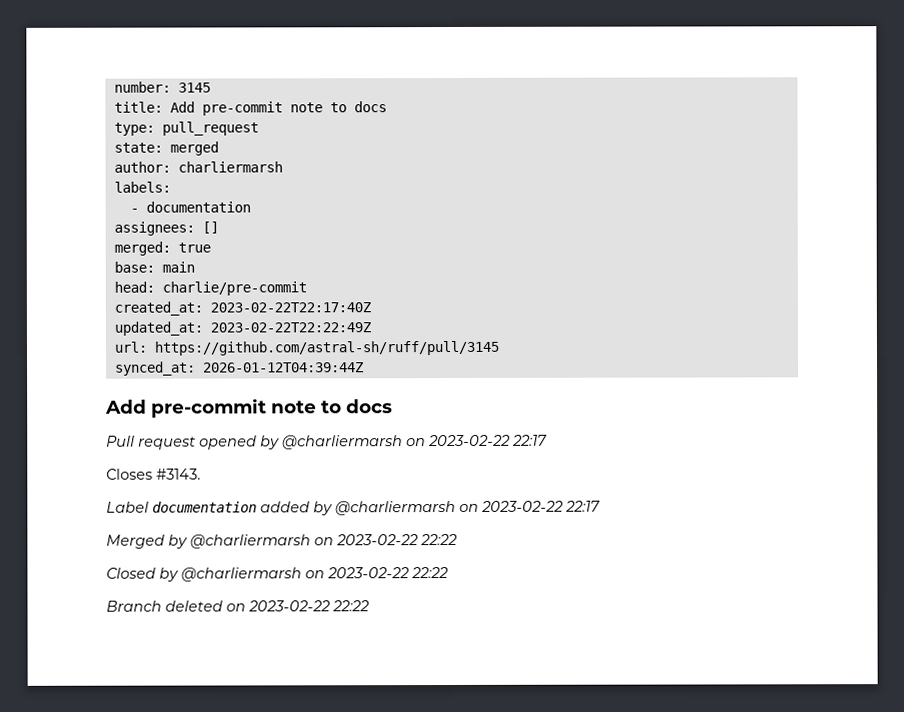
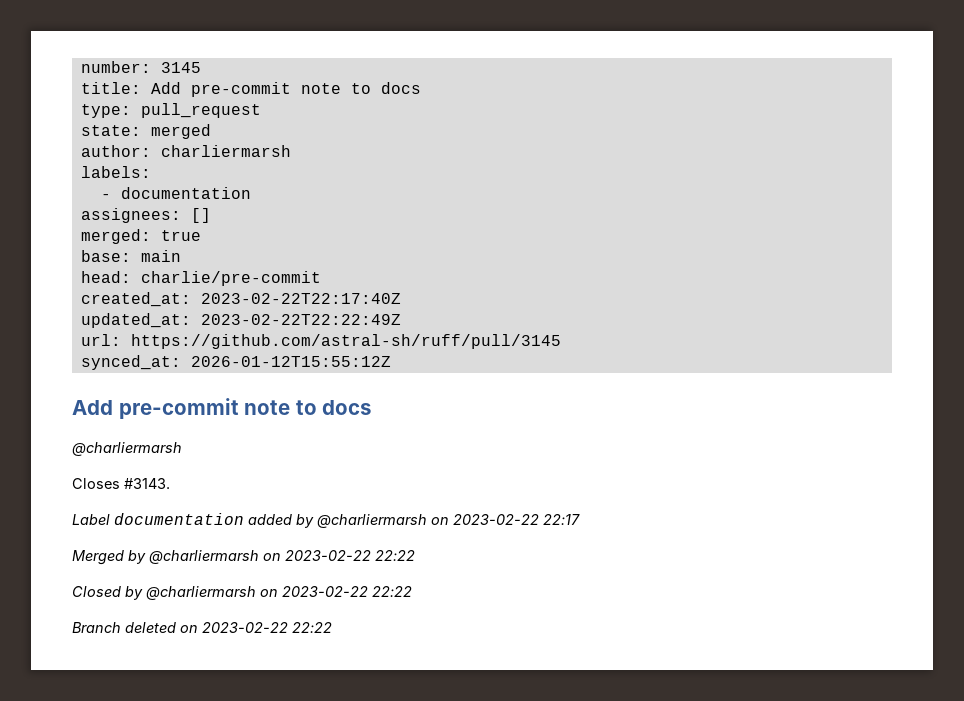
- synced_at: 2026-01-12T04:39:44Z
+ synced_at: 2026-01-12T15:55:12Z
  Add pre-commit note to docs
- Pull request opened by @charliermarsh on 2023-02-22 22:17
+ @charliermarsh

